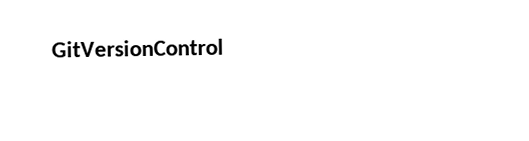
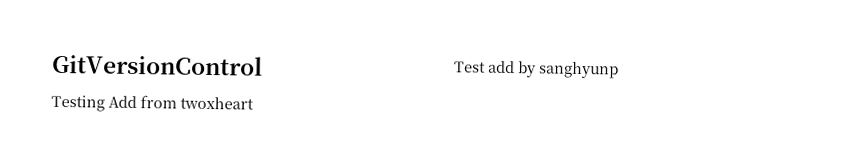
+ Testing Add from twoxheart
+ Test add by sanghyunp

